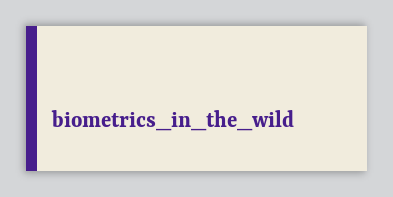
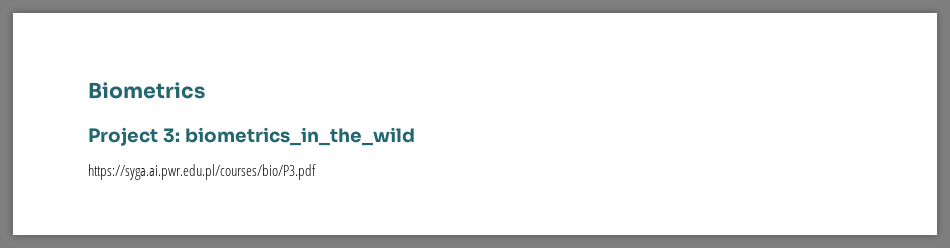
- biometrics_in_the_wild
+ Biometrics
+ Project 3: biometrics_in_the_wild
+ https://syga.ai.pwr.edu.pl/courses/bio/P3.pdf

